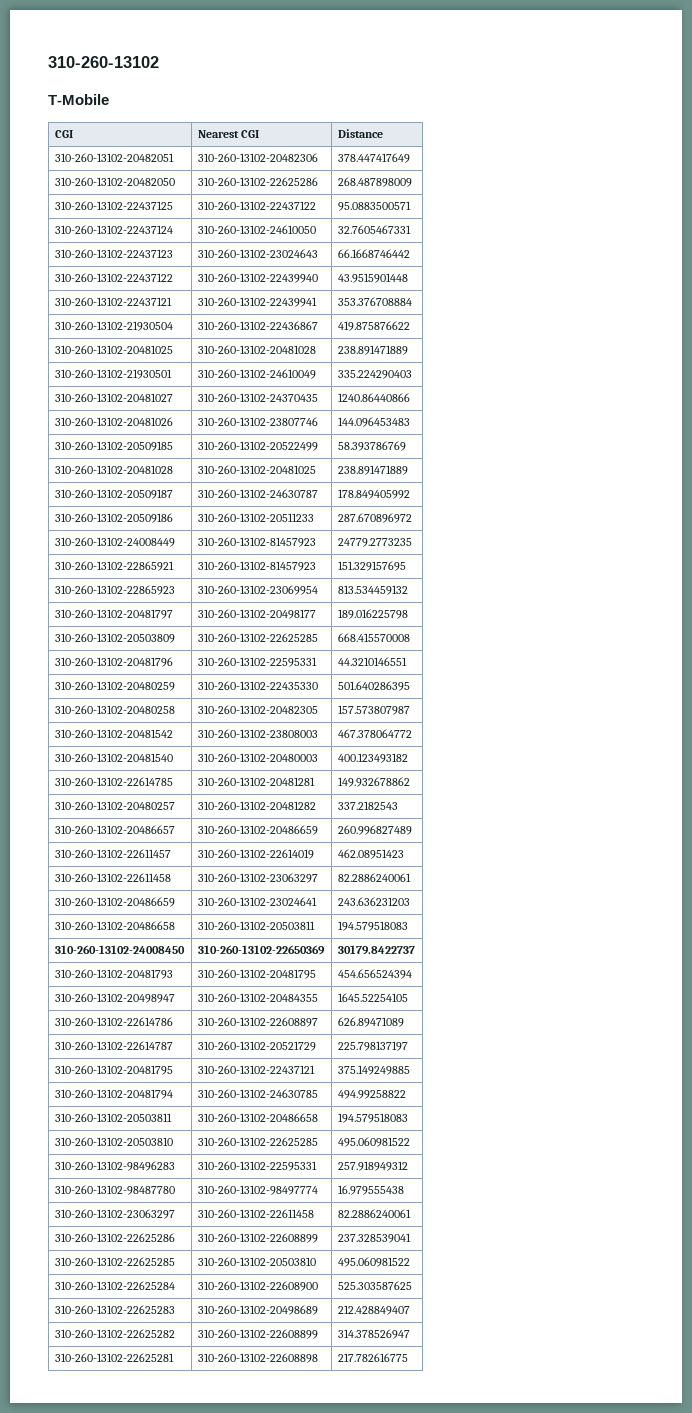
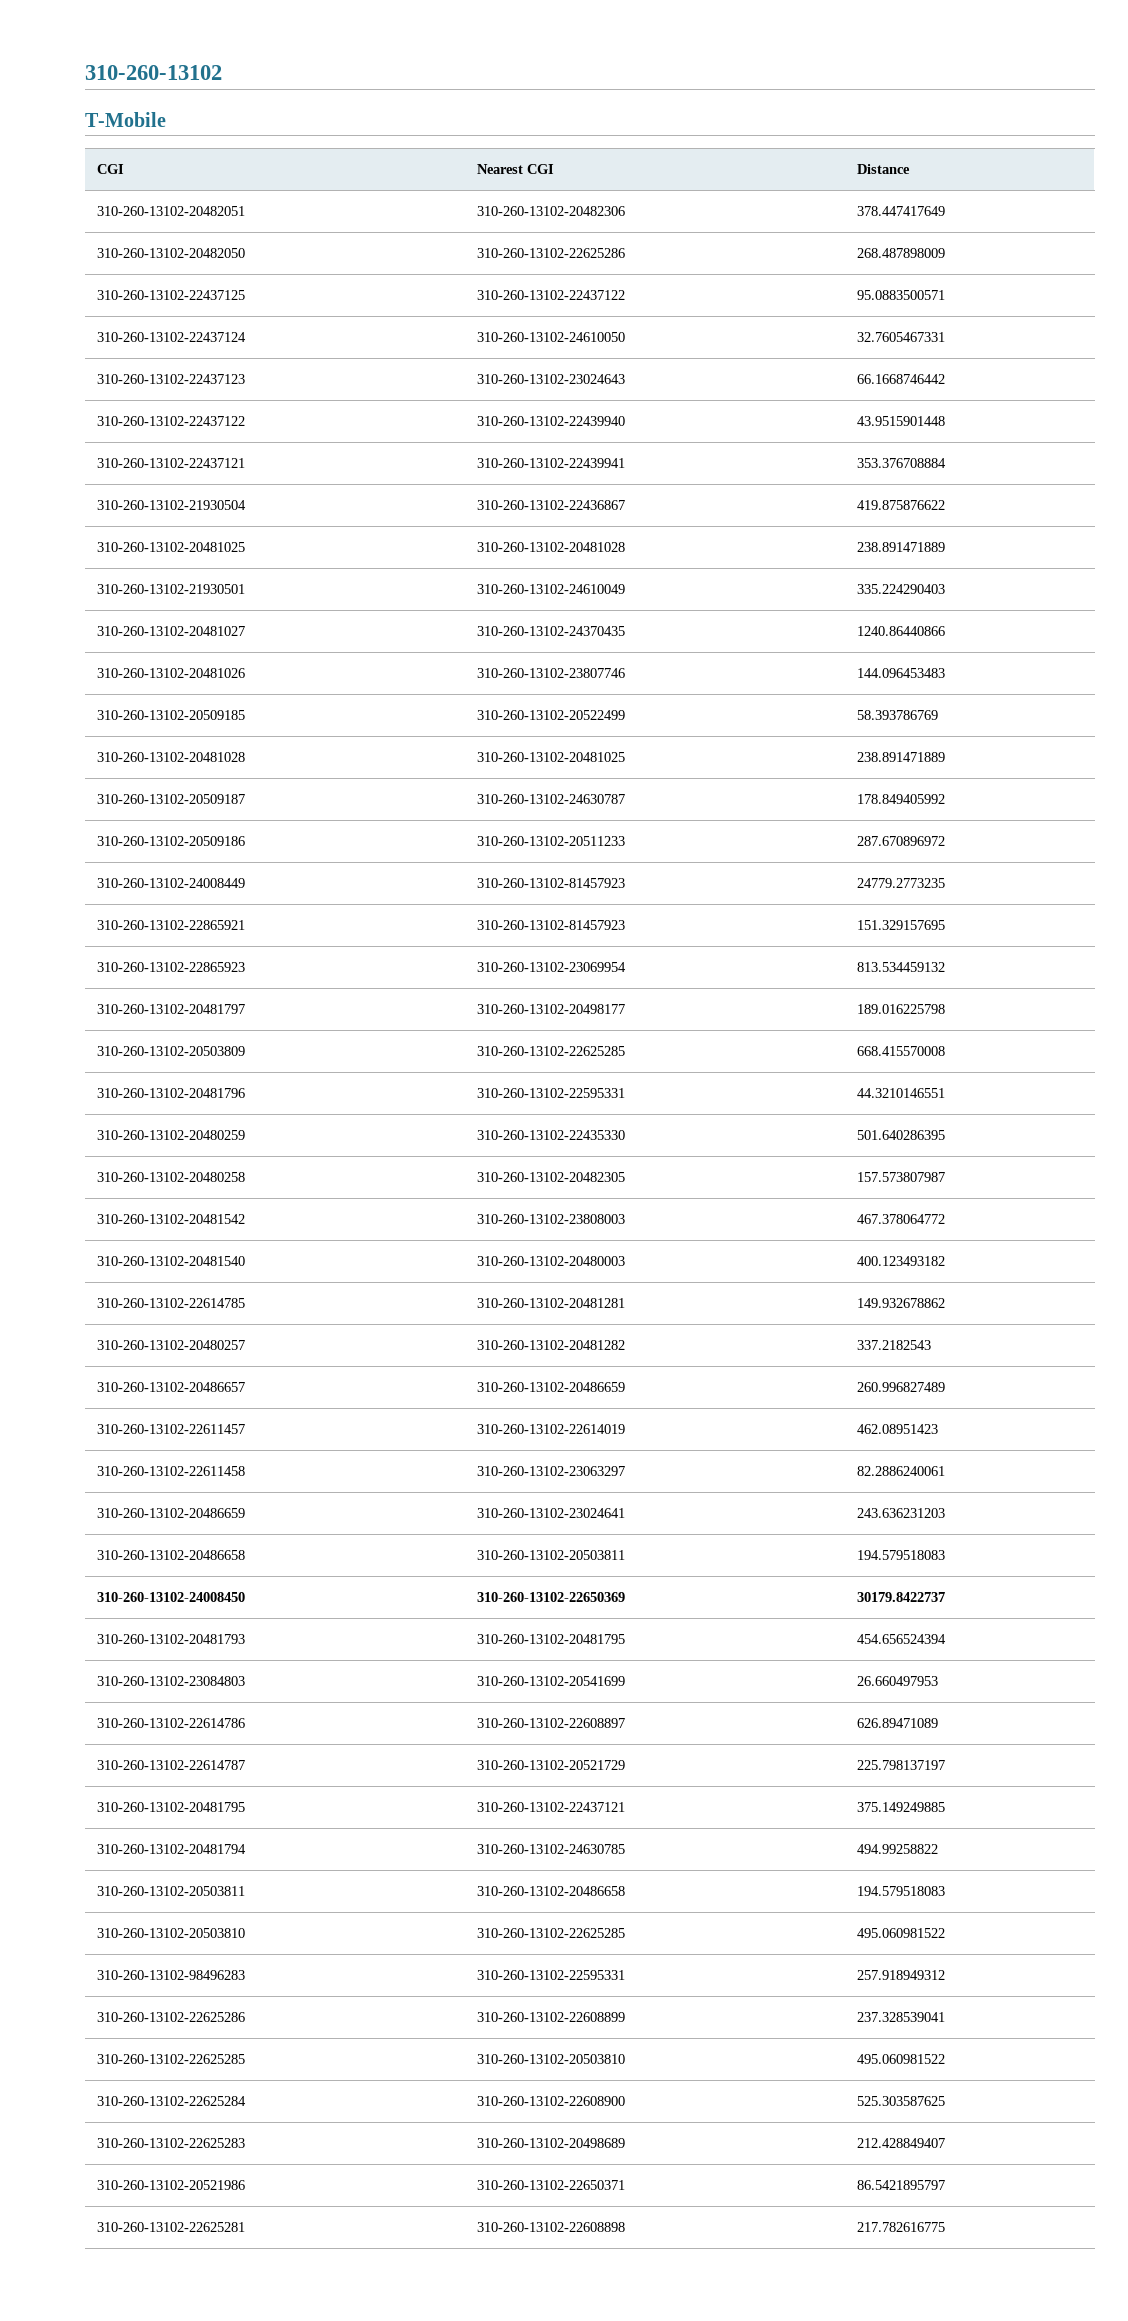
- 310-260-13102-20498947 | 310-260-13102-20484355 | 1645.52254105
+ 310-260-13102-23084803 | 310-260-13102-20541699 | 26.660497953
- 310-260-13102-98487780 | 310-260-13102-98497774 | 16.979555438
- 310-260-13102-23063297 | 310-260-13102-22611458 | 82.2886240061
- 310-260-13102-22625282 | 310-260-13102-22608899 | 314.378526947
+ 310-260-13102-20521986 | 310-260-13102-22650371 | 86.5421895797

